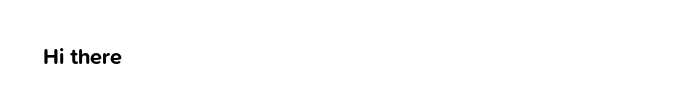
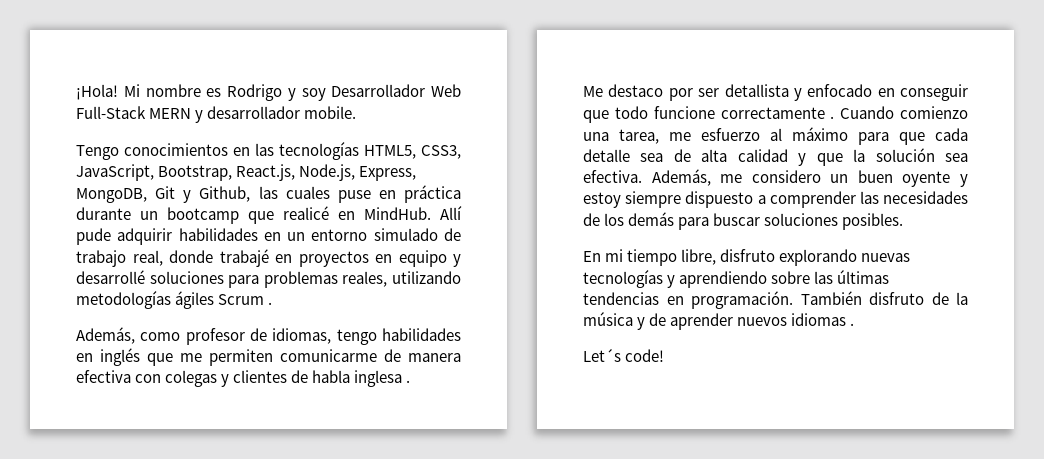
- Hi there
+ ¡Hola! Mi nombre es Rodrigo y soy Desarrollador Web Full-Stack MERN y desarrollador mobile.
+ Tengo conocimientos en las tecnologías HTML5, CSS3, JavaScript, Bootstrap, React.js, Node.js, Express, MongoDB, Git y Github, las cuales puse en práctica durante un bootcamp que realicé en MindHub. Allí pude adquirir habilidades en un entorno simulado de trabajo real, donde trabajé en proyectos en equipo y desarrollé soluciones para problemas reales, utilizando metodologías ágiles Scrum .
+ Además, como profesor de idiomas, tengo habilidades en inglés que me permiten comunicarme de manera efectiva con colegas y clientes de habla inglesa .
+ Me destaco por ser detallista y enfocado en conseguir que todo funcione correctamente . Cuando comienzo una tarea, me esfuerzo al máximo para que cada detalle sea de alta calidad y que la solución sea efectiva. Además, me considero un buen oyente y estoy siempre dispuesto a comprender las necesidades de los demás para buscar soluciones posibles.
+ En mi tiempo libre, disfruto explorando nuevas tecnologías y aprendiendo sobre las últimas tendencias en programación. También disfruto de la música y de aprender nuevos idiomas .
+ Let´s code!

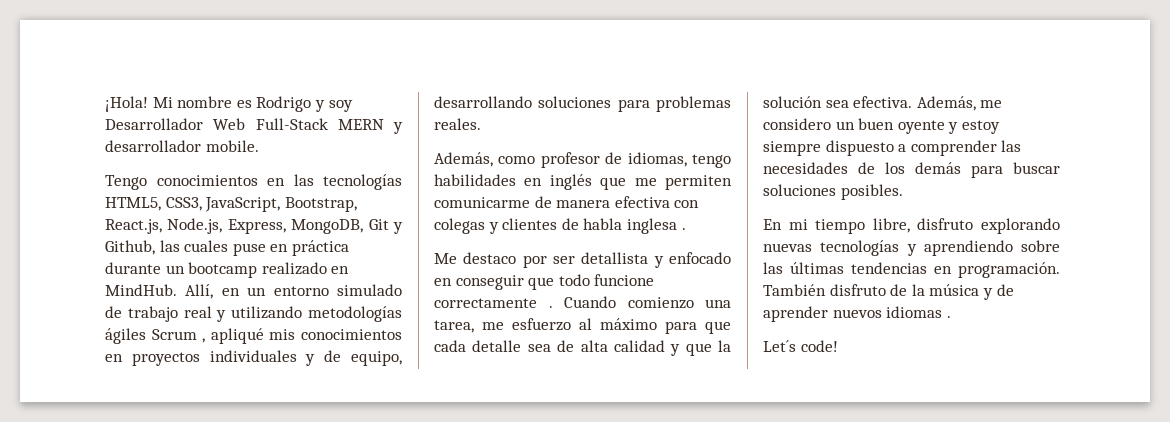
- Tengo conocimientos en las tecnologías HTML5, CSS3, JavaScript, Bootstrap, React.js, Node.js, Express, MongoDB, Git y Github, las cuales puse en práctica durante un bootcamp que realicé en MindHub. Allí pude adquirir habilidades en un entorno simulado de trabajo real, donde trabajé en proyectos en equipo y desarrollé soluciones para problemas reales, utilizando metodologías ágiles Scrum .
+ Tengo conocimientos en las tecnologías HTML5, CSS3, JavaScript, Bootstrap, React.js, Node.js, Express, MongoDB, Git y Github, las cuales puse en práctica durante un bootcamp realizado en MindHub. Allí, en un entorno simulado de trabajo real y utilizando metodologías ágiles Scrum , apliqué mis conocimientos en proyectos individuales y de equipo, desarrollando soluciones para problemas reales.

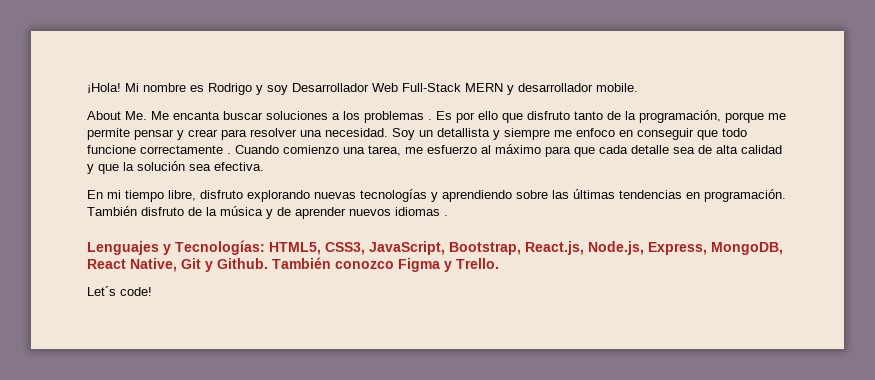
- Tengo conocimientos en las tecnologías HTML5, CSS3, JavaScript, Bootstrap, React.js, Node.js, Express, MongoDB, Git y Github, las cuales puse en práctica durante un bootcamp realizado en MindHub. Allí, en un entorno simulado de trabajo real y utilizando metodologías ágiles Scrum , apliqué mis conocimientos en proyectos individuales y de equipo, desarrollando soluciones para problemas reales.
- Además, como profesor de idiomas, tengo habilidades en inglés que me permiten comunicarme de manera efectiva con colegas y clientes de habla inglesa .
- Me destaco por ser detallista y enfocado en conseguir que todo funcione correctamente .
+ About Me. Me encanta buscar soluciones a los problemas . Es por ello que disfruto tanto de la programación, porque me permite pensar y crear para resolver una necesidad. Soy un detallista y siempre me enfoco en conseguir que todo funcione correctamente .
- Además, me considero un buen oyente y estoy siempre dispuesto a comprender las necesidades de los demás para buscar soluciones posibles.
+ Lenguajes y Tecnologías: HTML5, CSS3, JavaScript, Bootstrap, React.js, Node.js, Express, MongoDB, React Native, Git y Github. También conozco Figma y Trello.

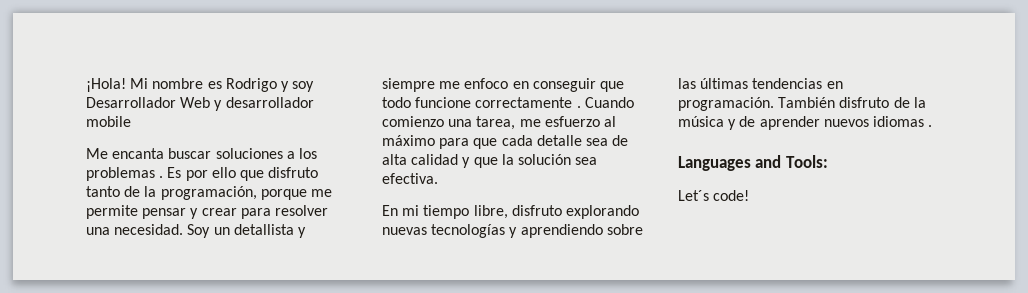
- Mi nombre es Rodrigo y soy Desarrollador Web Full-Stack MERN y desarrollador mobile.
- About Me. Me encanta buscar soluciones a los problemas .
+ Mi nombre es Rodrigo y soy Desarrollador Web y desarrollador mobile
+ Me encanta buscar soluciones a los problemas .
- Lenguajes y Tecnologías: HTML5, CSS3, JavaScript, Bootstrap, React.js, Node.js, Express, MongoDB, React Native, Git y Github. También conozco Figma y Trello.
+ Languages and Tools:

